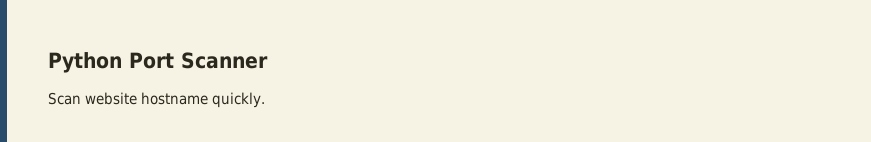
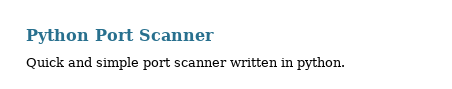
- Scan website hostname quickly.
+ Quick and simple port scanner written in python.

